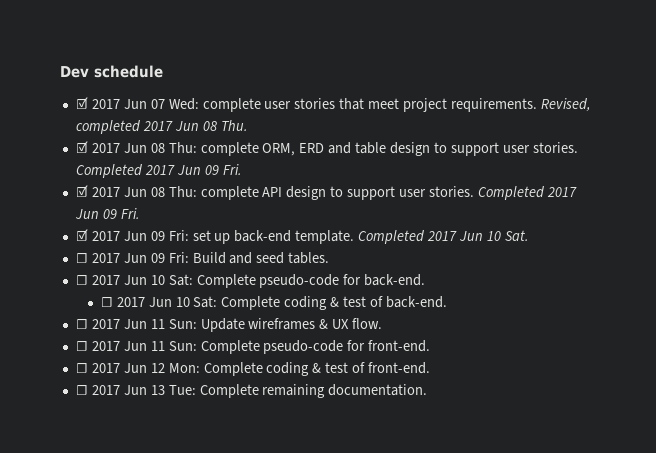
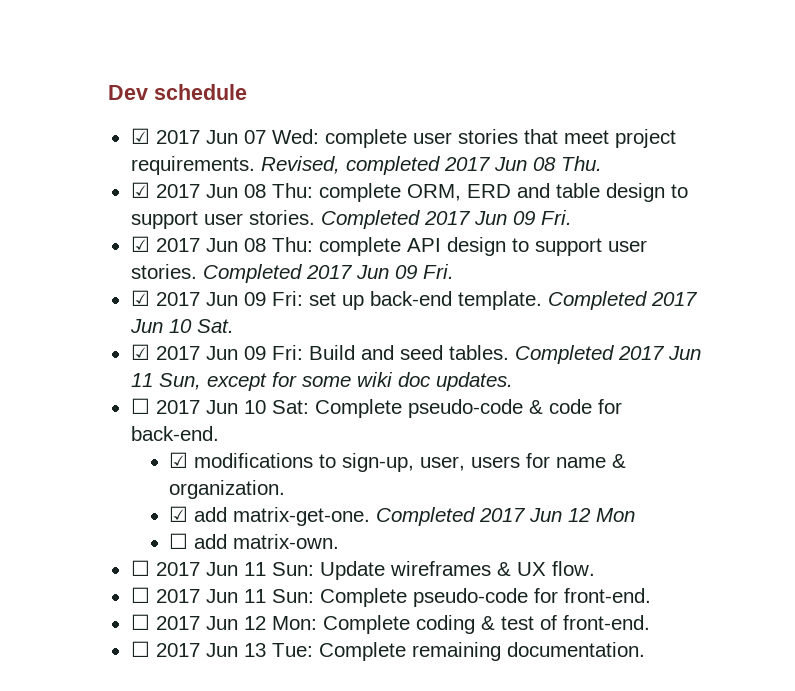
- ☐ 2017 Jun 09 Fri: Build and seed tables.
+ ☑ 2017 Jun 09 Fri: Build and seed tables. Completed 2017 Jun 11 Sun, except for some wiki doc updates.
- ☐ 2017 Jun 10 Sat: Complete pseudo-code for back-end.
+ ☐ 2017 Jun 10 Sat: Complete pseudo-code & code for back-end.
- ☐ 2017 Jun 10 Sat: Complete coding & test of back-end.
+ ☑ modifications to sign-up, user, users for name & organization.
+ ☑ add matrix-get-one. Completed 2017 Jun 12 Mon
+ ☐ add matrix-own.

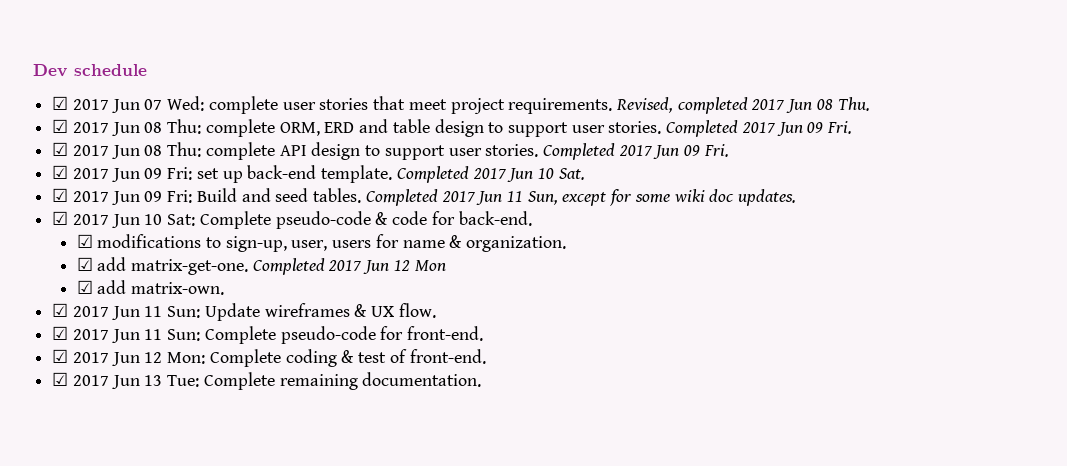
- ☐ 2017 Jun 10 Sat: Complete pseudo-code & code for back-end.
+ ☑ 2017 Jun 10 Sat: Complete pseudo-code & code for back-end.
- ☐ add matrix-own.
+ ☑ add matrix-own.
- ☐ 2017 Jun 11 Sun: Update wireframes & UX flow.
+ ☑ 2017 Jun 11 Sun: Update wireframes & UX flow.
- ☐ 2017 Jun 11 Sun: Complete pseudo-code for front-end.
+ ☑ 2017 Jun 11 Sun: Complete pseudo-code for front-end.
- ☐ 2017 Jun 12 Mon: Complete coding & test of front-end.
+ ☑ 2017 Jun 12 Mon: Complete coding & test of front-end.
- ☐ 2017 Jun 13 Tue: Complete remaining documentation.
+ ☑ 2017 Jun 13 Tue: Complete remaining documentation.

